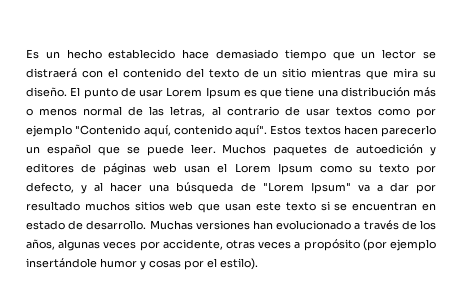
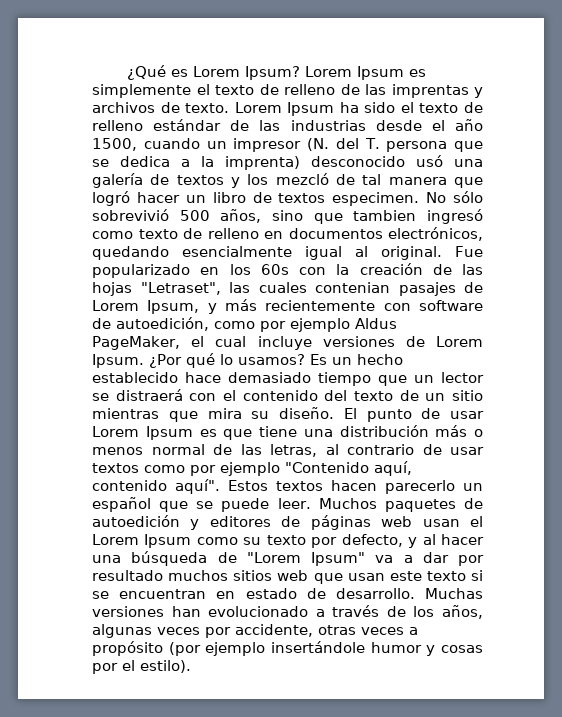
+ ¿Qué es Lorem Ipsum? Lorem Ipsum es simplemente el texto de relleno de las imprentas y archivos de texto. Lorem Ipsum ha sido el texto de relleno estándar de las industrias desde el año 1500, cuando un impresor (N. del T. persona que se dedica a la imprenta) desconocido usó una galería de textos y los mezcló de tal manera que logró hacer un libro de textos especimen. No sólo sobrevivió 500 años, sino que tambien ingresó como texto de relleno en documentos electrónicos, quedando esencialmente igual al original. Fue popularizado en los 60s con la creación de las hojas "Letraset", las cuales contenian pasajes de Lorem Ipsum, y más recientemente con software de autoedición, como por ejemplo Aldus PageMaker, el cual incluye versiones de Lorem Ipsum. ¿Por qué lo usamos?

